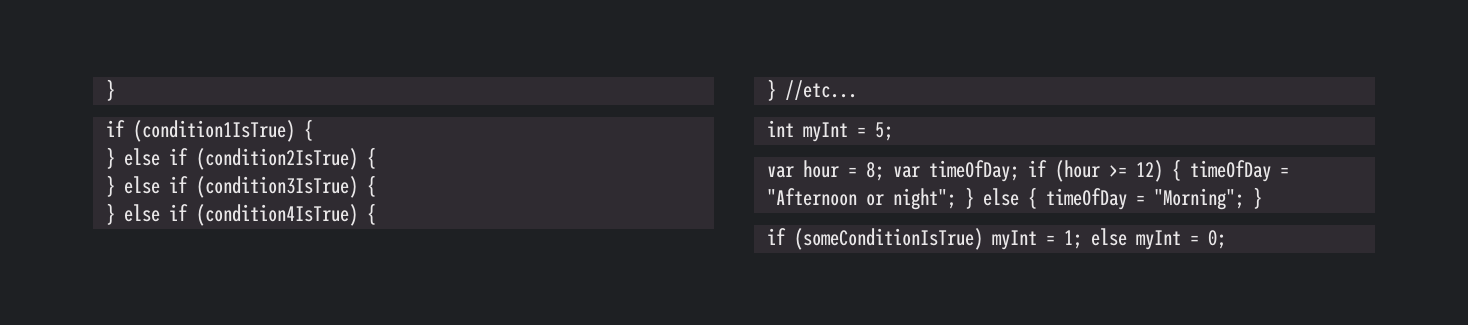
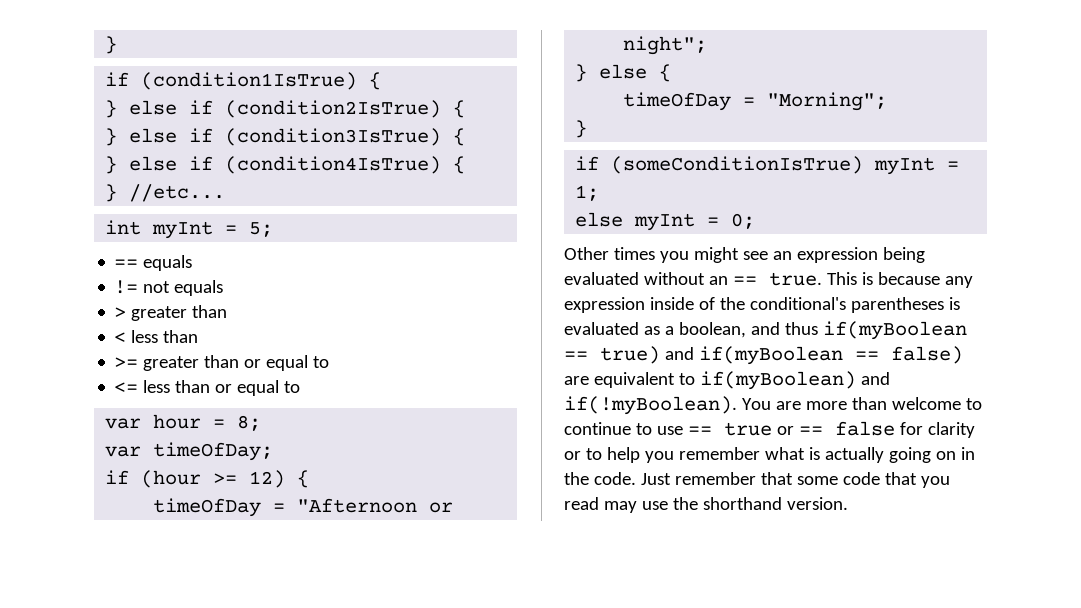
+ == equals
+ != not equals
+ > greater than
+ < less than
+ >= greater than or equal to
+ <= less than or equal to
- var hour = 8; var timeOfDay; if (hour >= 12) { timeOfDay = "Afternoon or night"; } else { timeOfDay = "Morning"; }
+ var hour = 8;
+ var timeOfDay;
+ if (hour >= 12) {
+ timeOfDay = "Afternoon or night";
+ } else {
+ timeOfDay = "Morning";
+ }
- if (someConditionIsTrue) myInt = 1; else myInt = 0;
+ if (someConditionIsTrue) myInt = 1;
+ else myInt = 0;
+ Other times you might see an expression being evaluated without an == true. This is because any expression inside of the conditional's parentheses is evaluated as a boolean, and thus if(myBoolean == true) and if(myBoolean == false) are equivalent to if(myBoolean) and if(!myBoolean). You are more than welcome to continue to use == true or == false for clarity or to help you remember what is actually going on in the code. Just remember that some code that you read may use the shorthand version.

